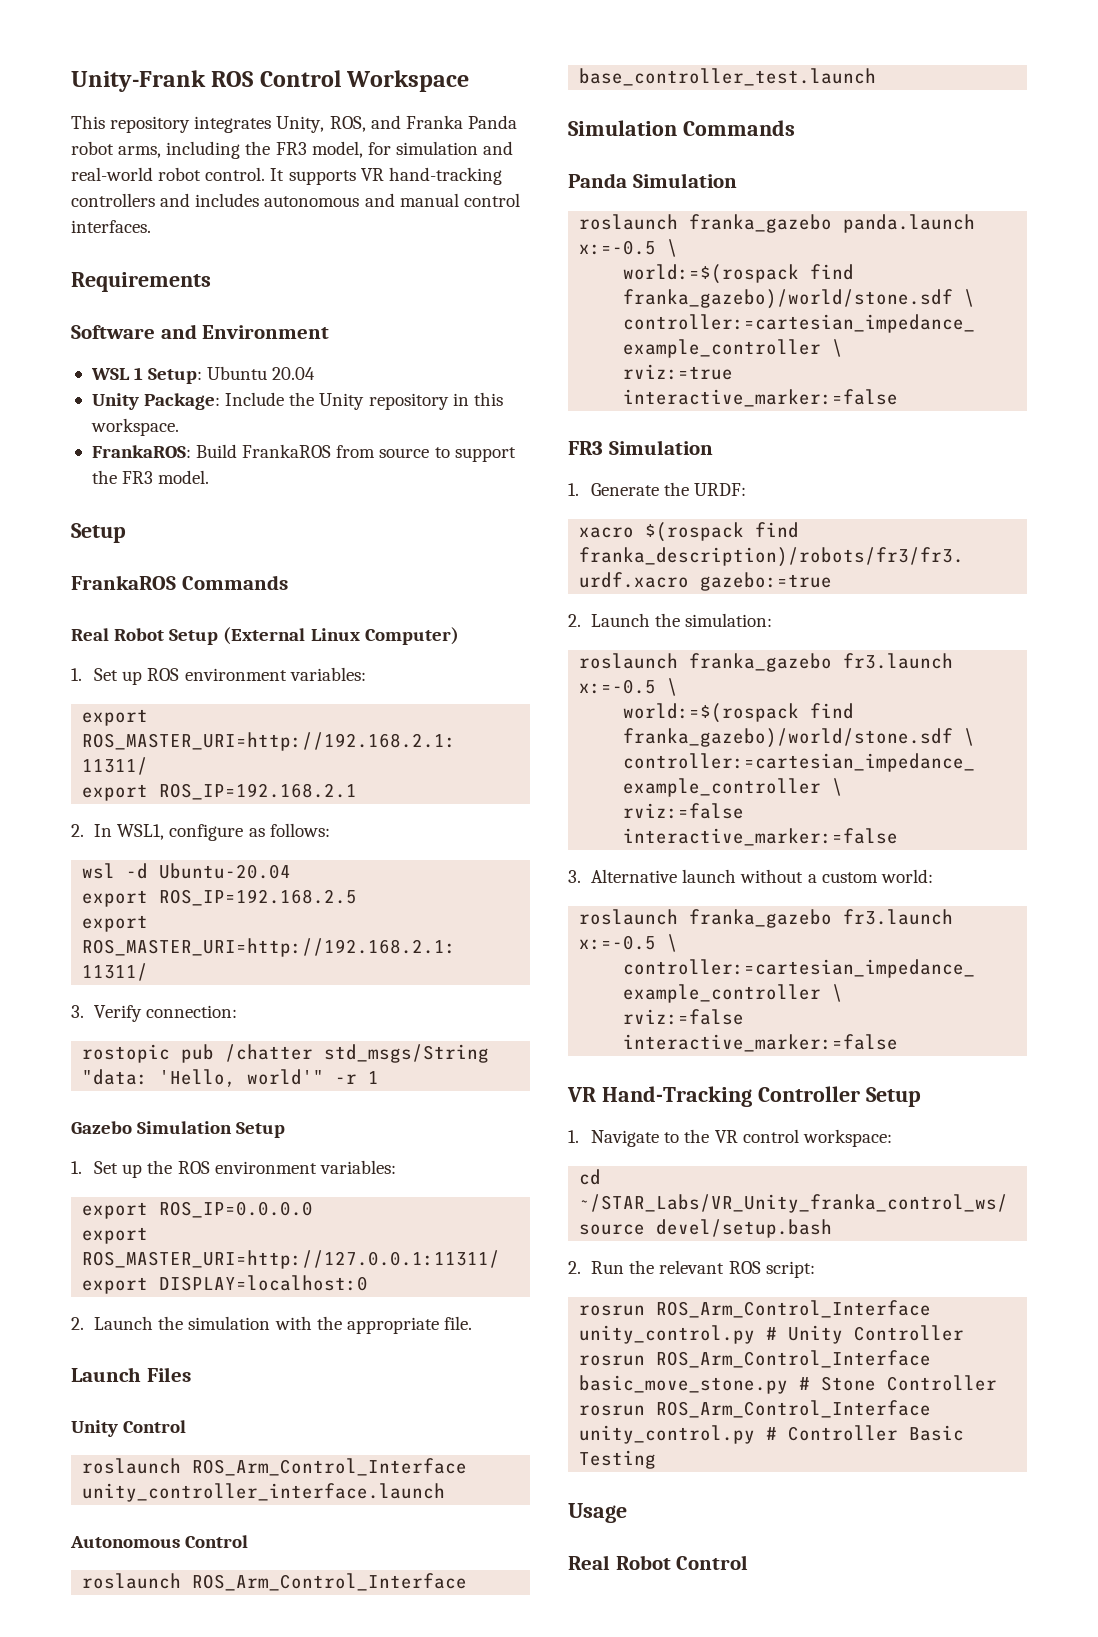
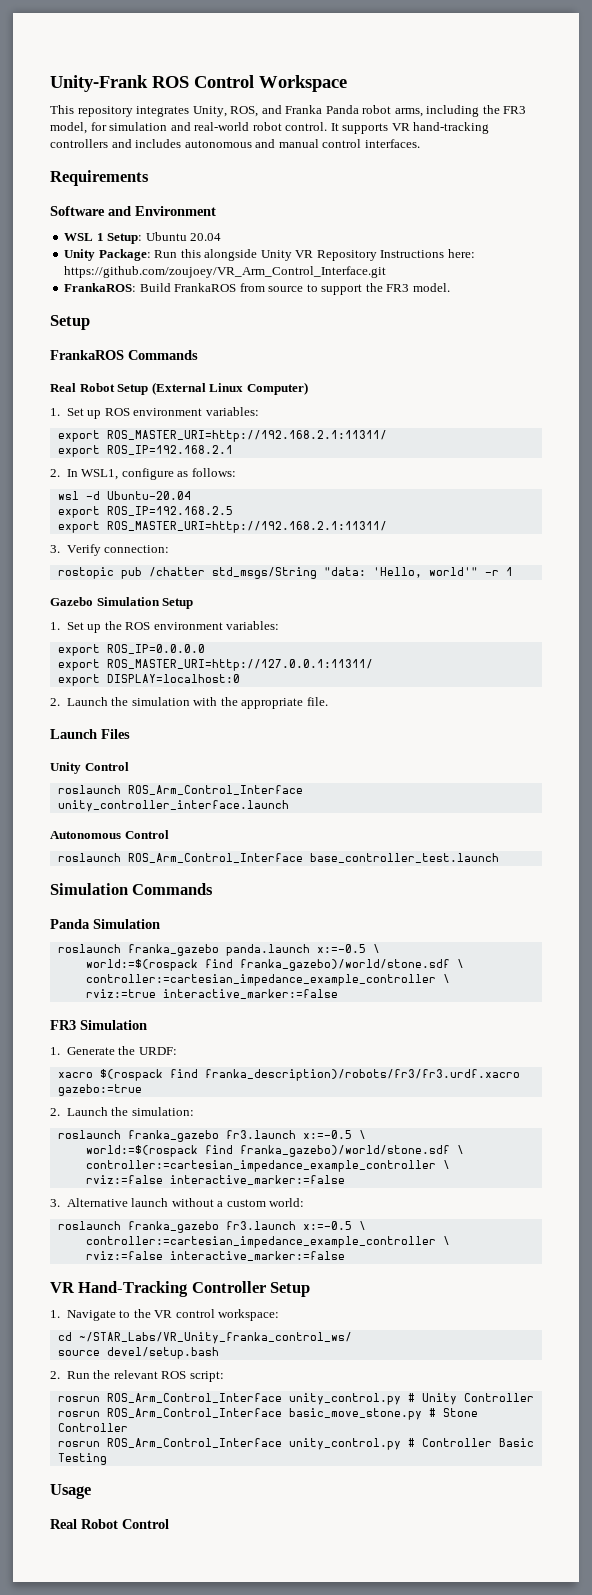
- Unity Package: Include the Unity repository in this workspace.
+ Unity Package: Run this alongside Unity VR Repository Instructions here: https://github.com/zoujoey/VR_Arm_Control_Interface.git

